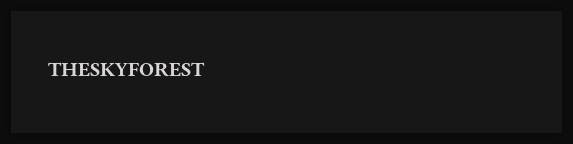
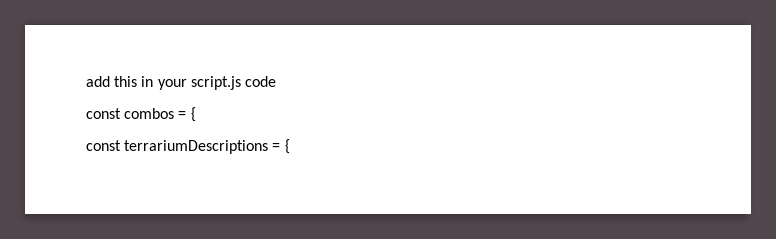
- THESKYFOREST
+ add this in your script.js code
+ const combos = {
+ const terrariumDescriptions = {

